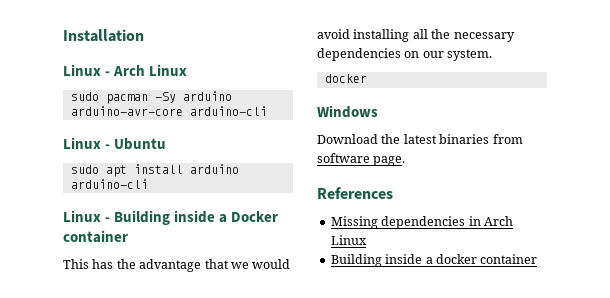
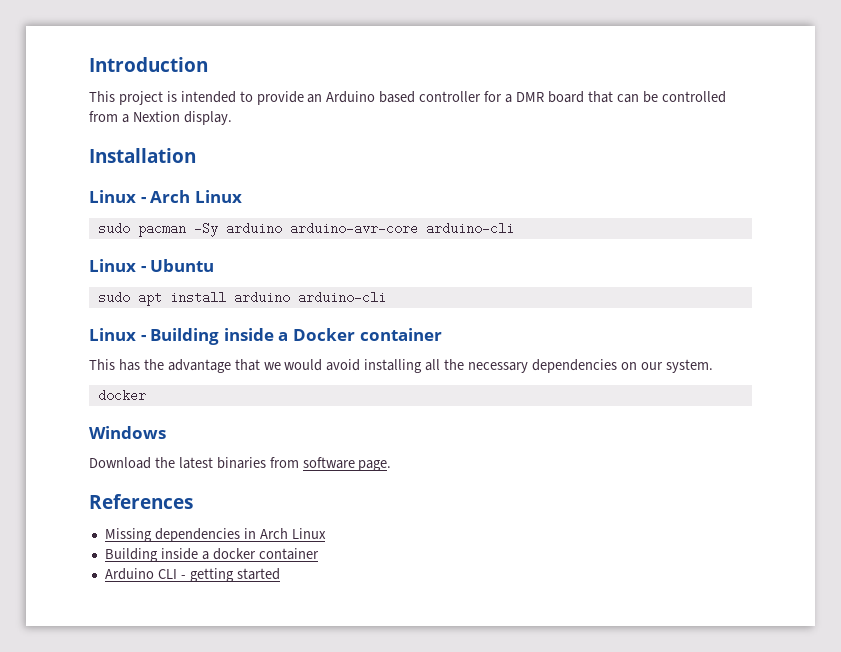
+ Introduction
+ This project is intended to provide an Arduino based controller for a DMR board that can be controlled from a Nextion display.
+ Arduino CLI - getting started

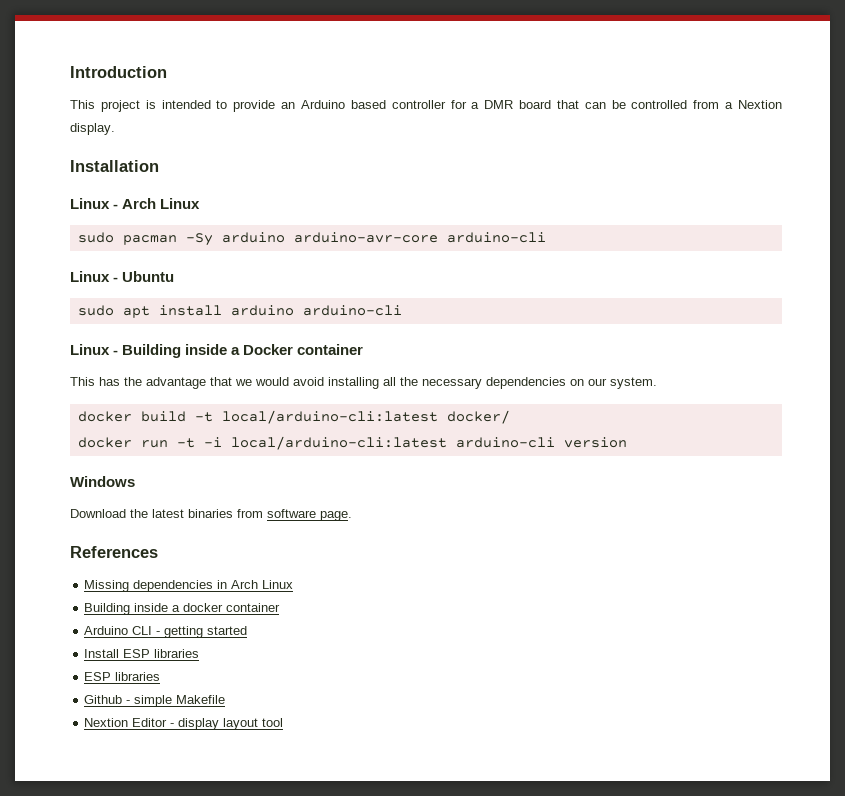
  This has the advantage that we would avoid installing all the necessary dependencies on our system.
- docker
+ docker build -t local/arduino-cli:latest docker/
+ docker run -t -i local/arduino-cli:latest arduino-cli version
+ Install ESP libraries
+ ESP libraries
+ Github - simple Makefile
+ Nextion Editor - display layout tool

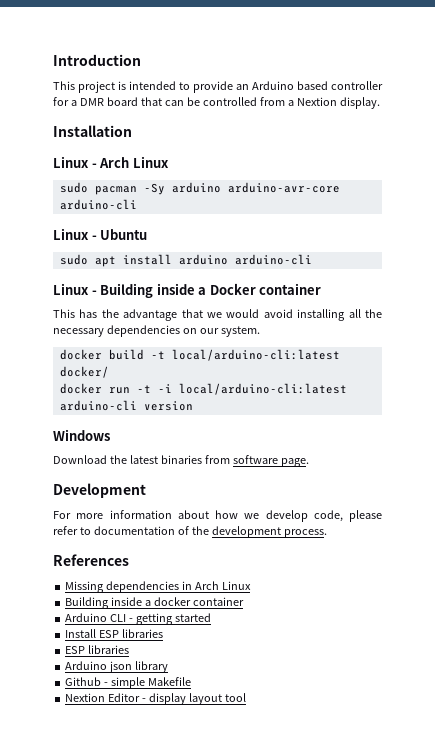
+ Development
+ For more information about how we develop code, please refer to documentation of the development process.
+ Arduino json library

